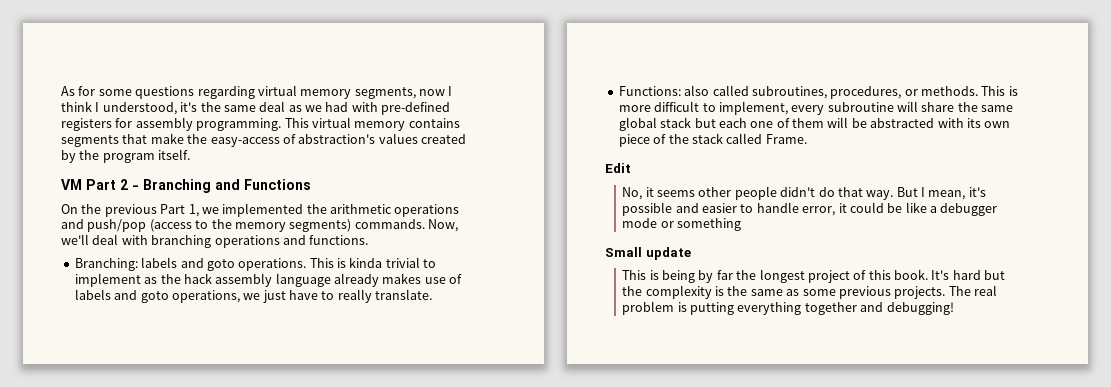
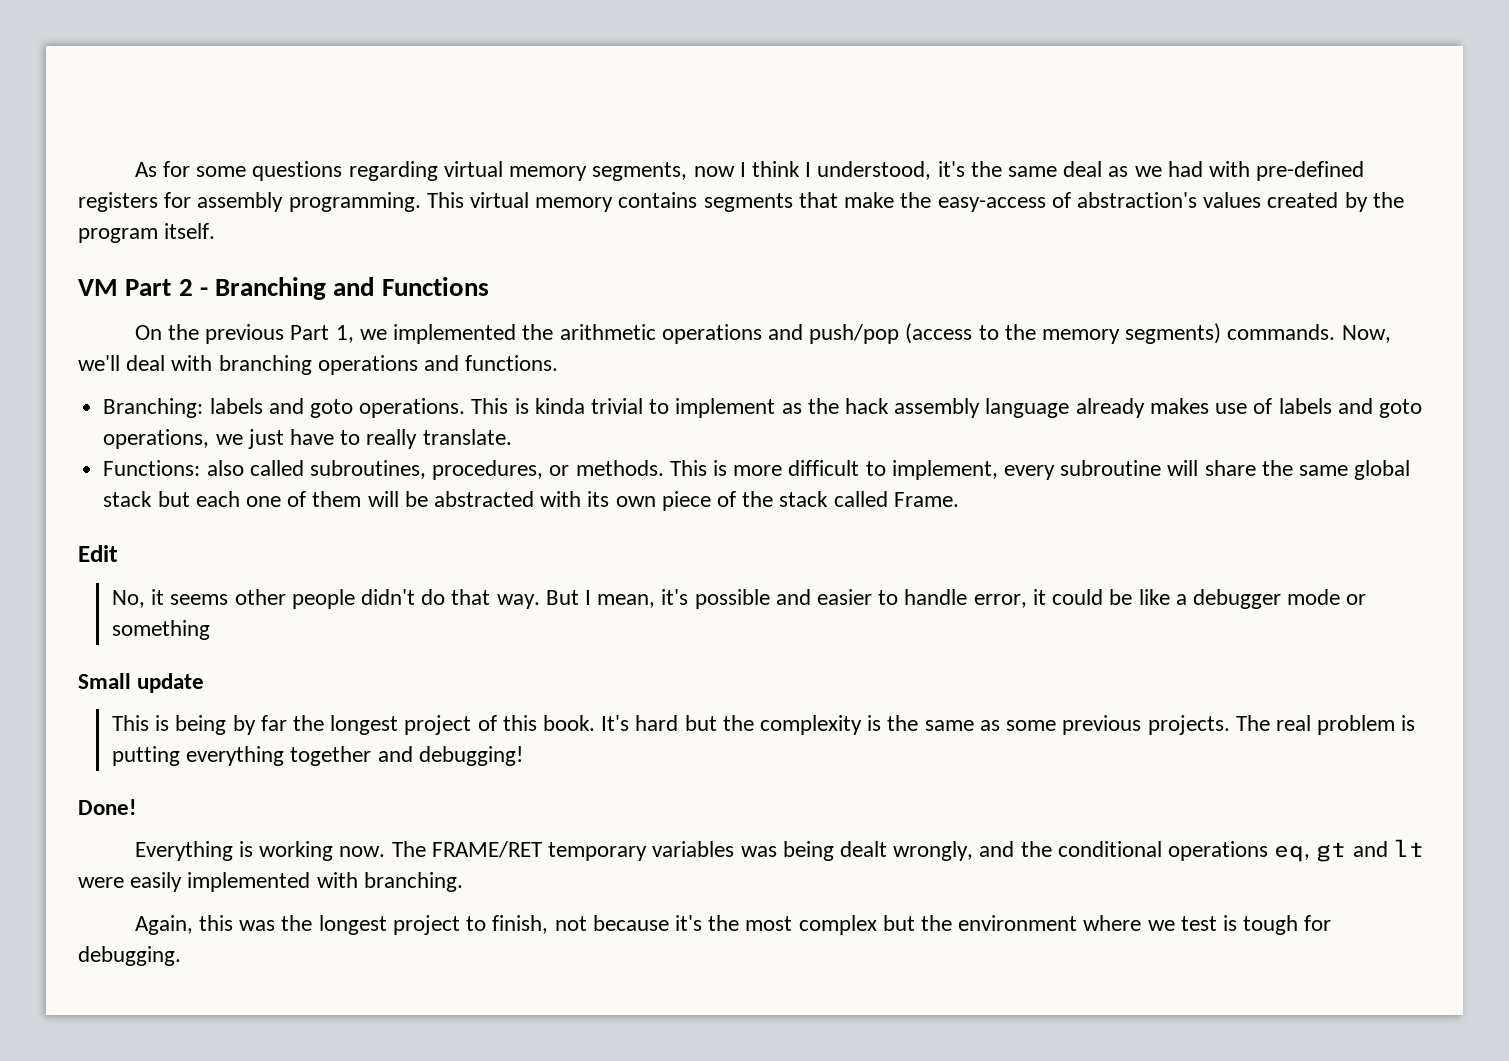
+ Done!
+ Everything is working now. The FRAME/RET temporary variables was being dealt wrongly, and the conditional operations eq, gt and lt were easily implemented with branching.
+ Again, this was the longest project to finish, not because it's the most complex but the environment where we test is tough for debugging.

